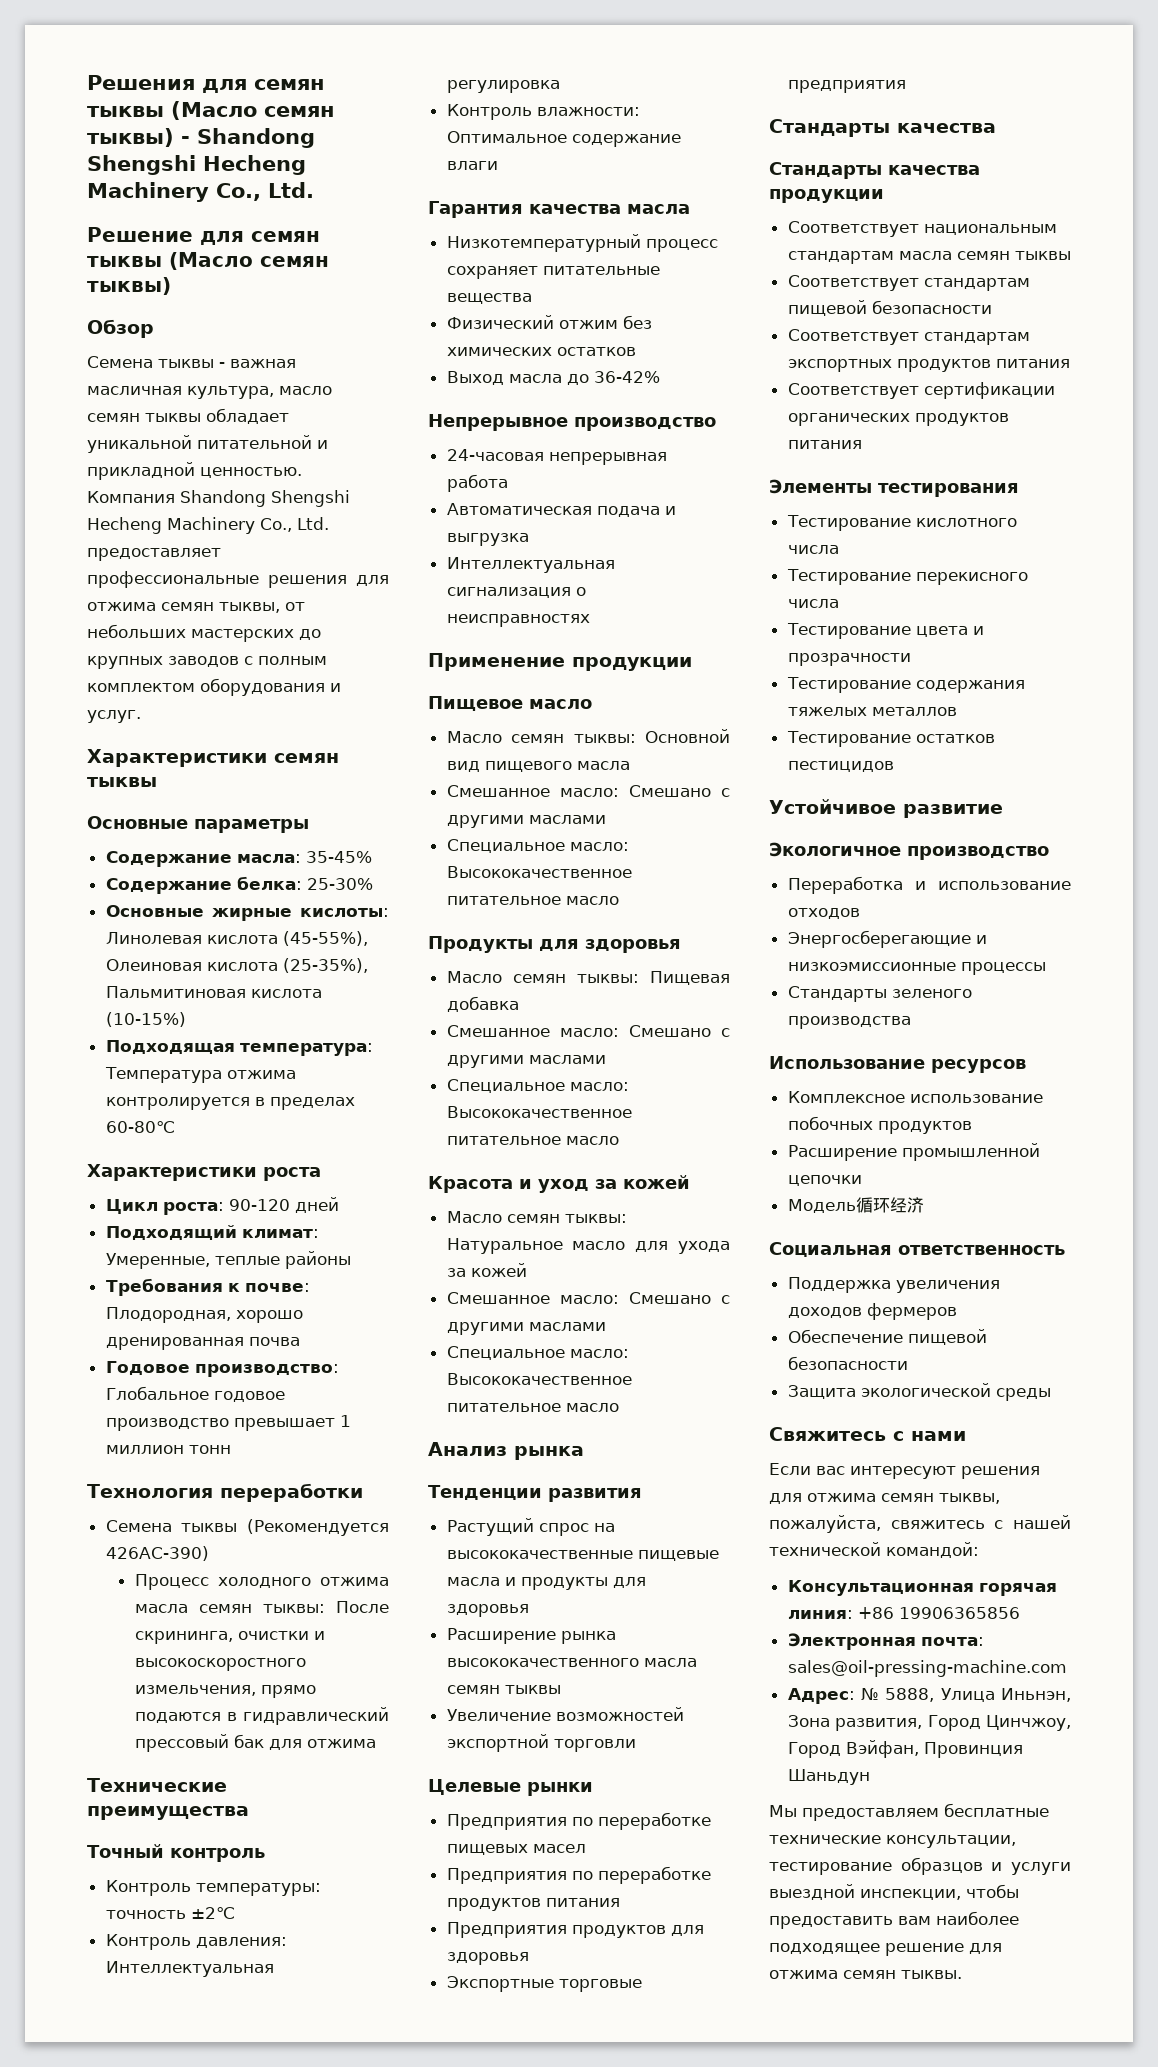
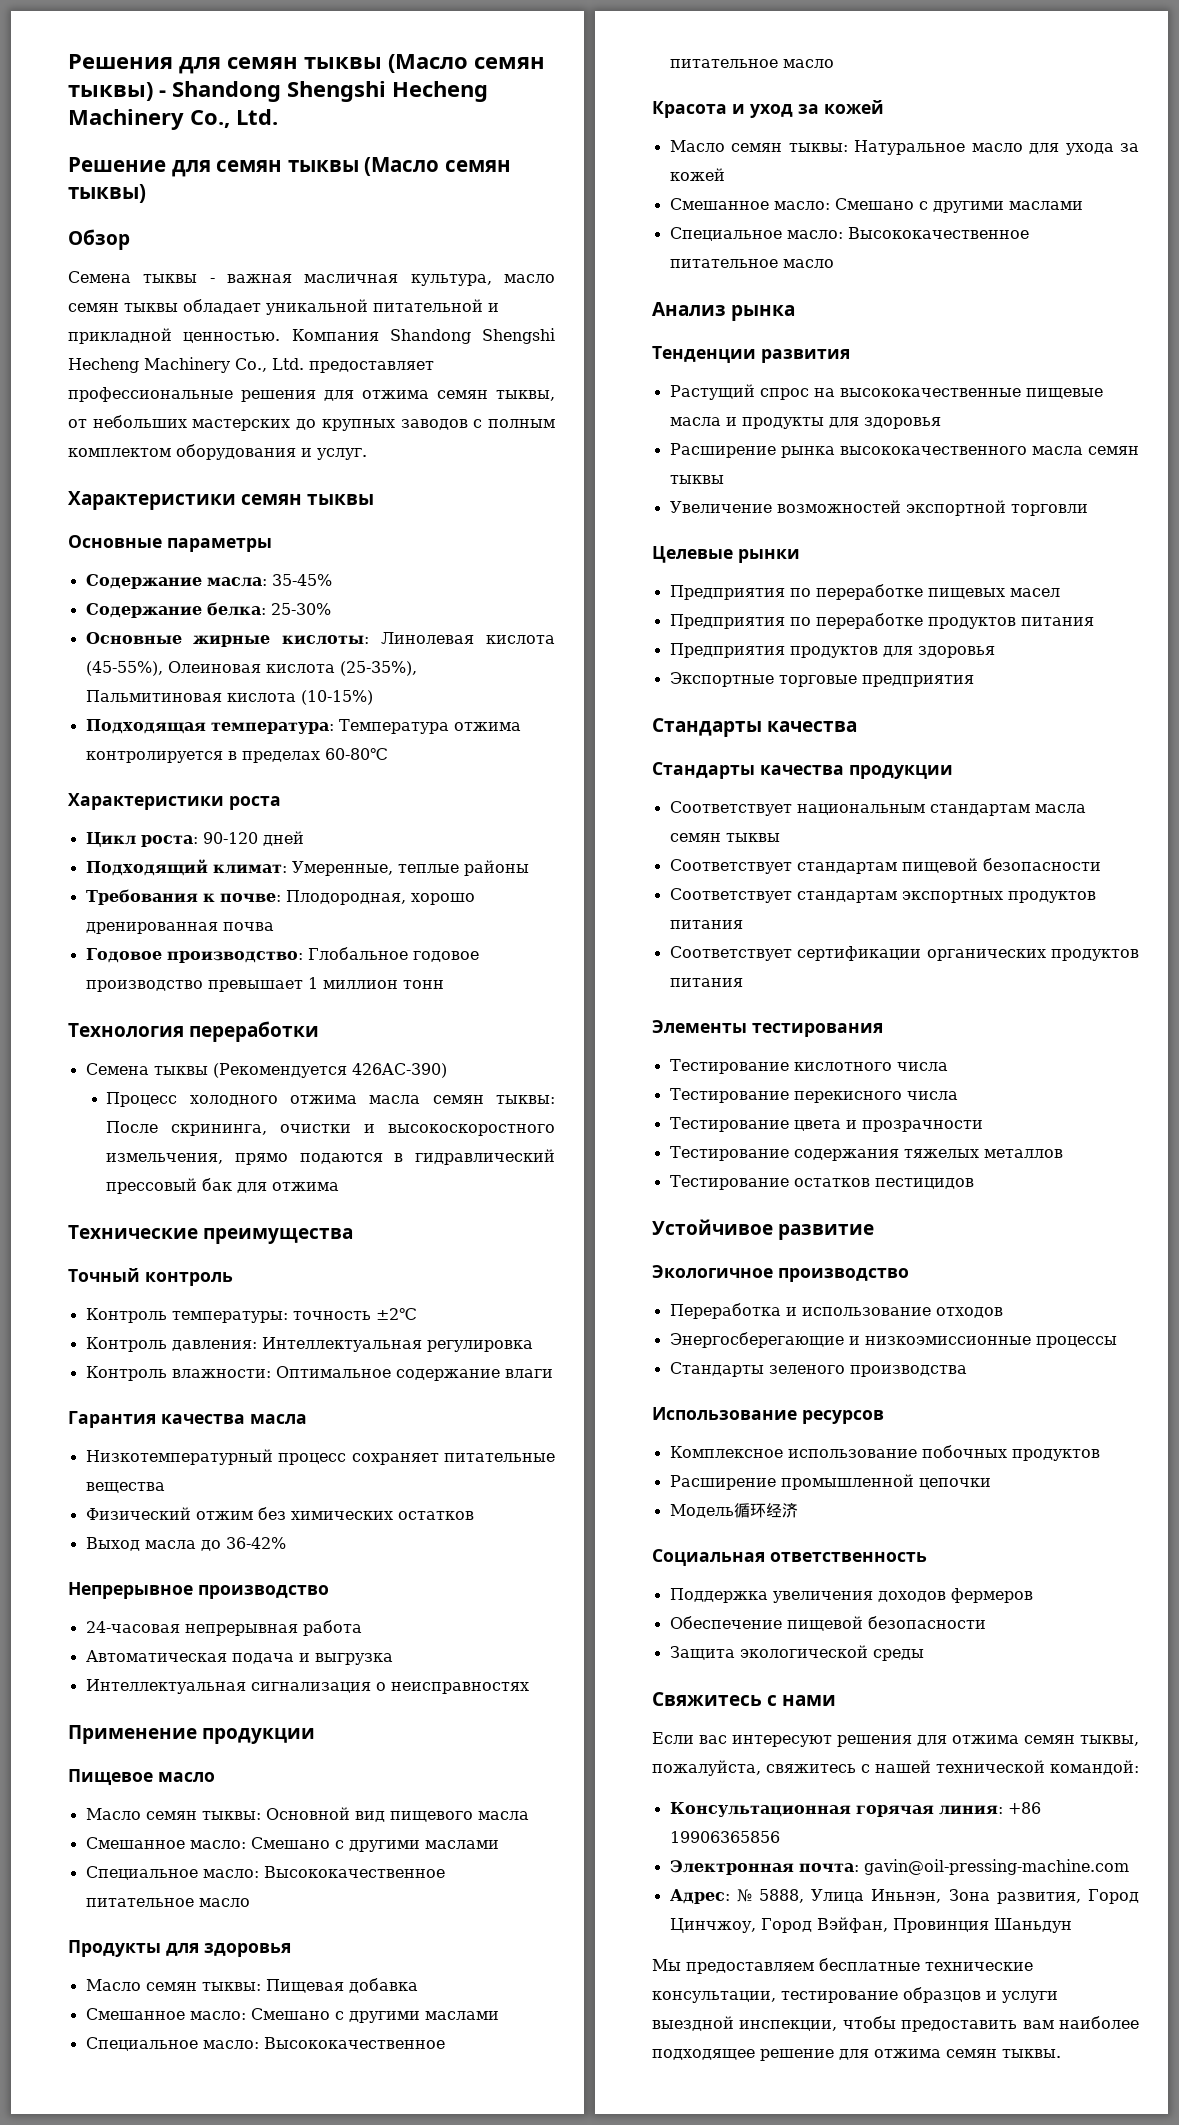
- Электронная почта: sales@oil-pressing-machine.com
+ Электронная почта: gavin@oil-pressing-machine.com

